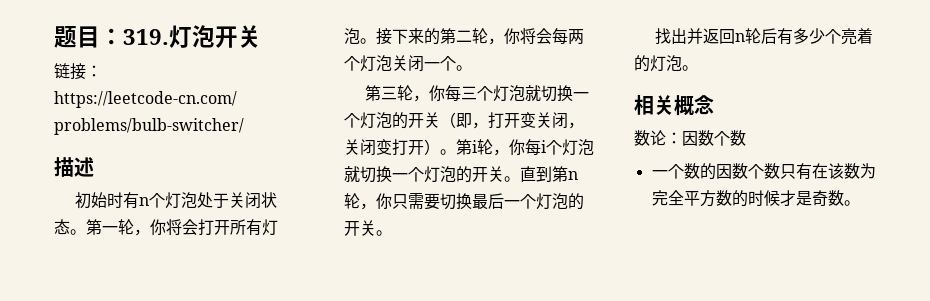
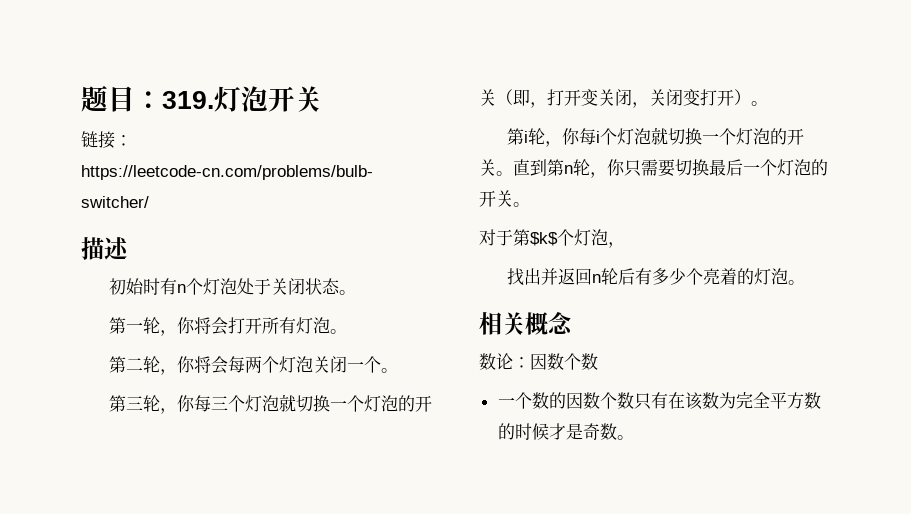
- 初始时有n个灯泡处于关闭状态。第一轮，你将会打开所有灯泡。接下来的第二轮，你将会每两个灯泡关闭一个。
+ 初始时有n个灯泡处于关闭状态。
+ 第一轮，你将会打开所有灯泡。
+ 第二轮，你将会每两个灯泡关闭一个。
- 第三轮，你每三个灯泡就切换一个灯泡的开关（即，打开变关闭，关闭变打开）。第i轮，你每i个灯泡就切换一个灯泡的开关。
+ 第三轮，你每三个灯泡就切换一个灯泡的开关（即，打开变关闭，关闭变打开）。
+ 第i轮，你每i个灯泡就切换一个灯泡的开关。
+ 对于第$k$个灯泡，

